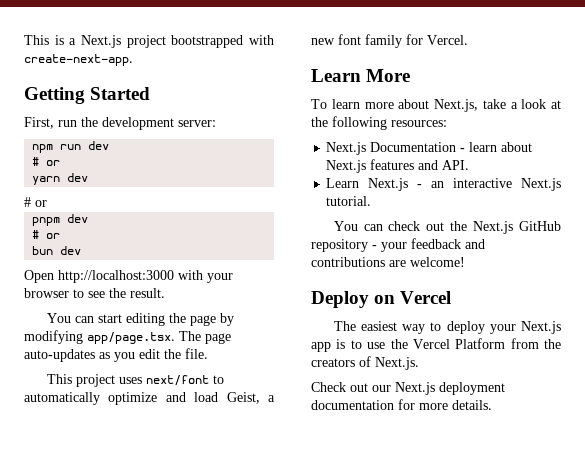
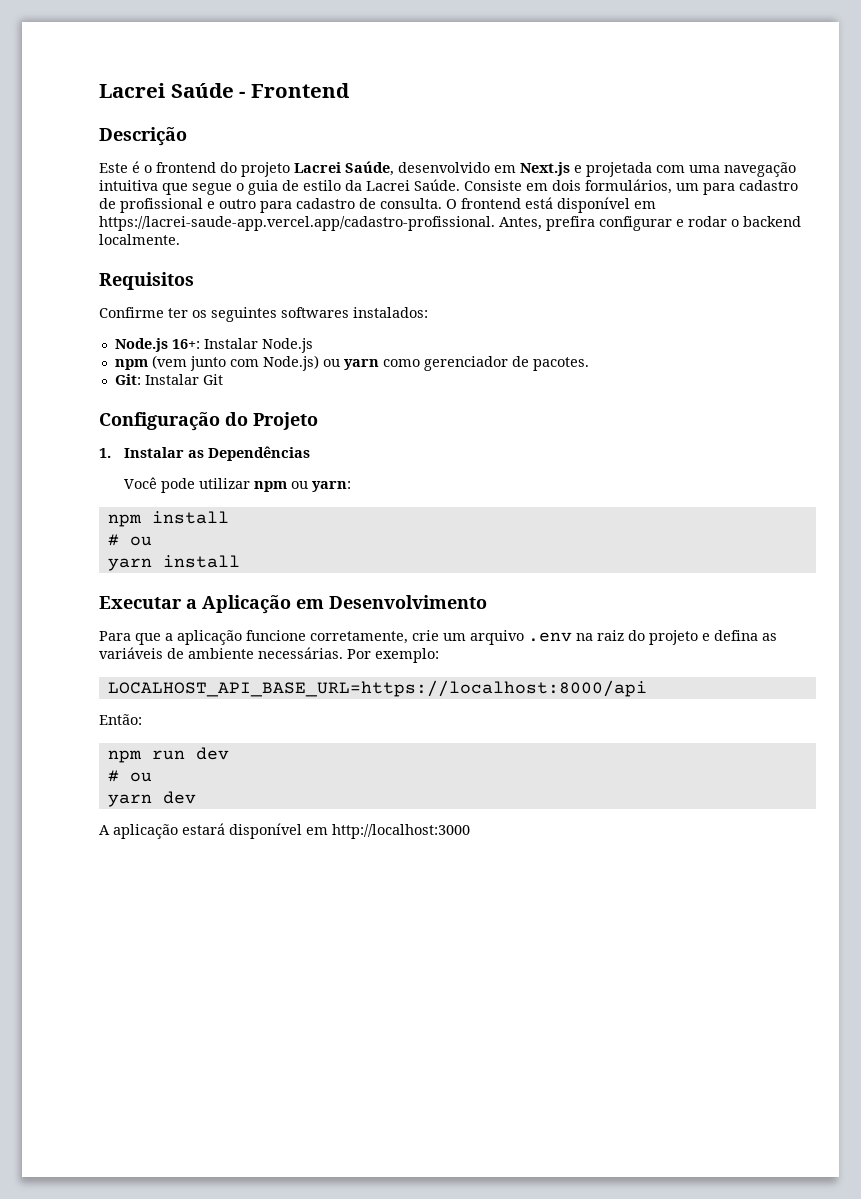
- This is a Next.js project bootstrapped with create-next-app.
- Getting Started
- First, run the development server:
+ Lacrei Saúde - Frontend
+ Descrição
+ Este é o frontend do projeto Lacrei Saúde, desenvolvido em Next.js e projetada com uma navegação intuitiva que segue o guia de estilo da Lacrei Saúde. Consiste em dois formulários, um para cadastro de profissional e outro para cadastro de consulta. O frontend está disponível em https://lacrei-saude-app.vercel.app/cadastro-profissional. Antes, prefira configurar e rodar o backend localmente.
+ Requisitos
+ Confirme ter os seguintes softwares instalados:
+ Node.js 16+: Instalar Node.js
+ npm (vem junto com Node.js) ou yarn como gerenciador de pacotes.
+ Git: Instalar Git
+ Configuração do Projeto
+ 1. Instalar as Dependências
+ Você pode utilizar npm ou yarn:
+ npm install
+ # ou
+ yarn install
+ Executar a Aplicação em Desenvolvimento
+ Para que a aplicação funcione corretamente, crie um arquivo .env na raiz do projeto e defina as variáveis de ambiente necessárias. Por exemplo:
+ LOCALHOST_API_BASE_URL=https://localhost:8000/api
+ Então:
  npm run dev
- # or
+ # ou
  yarn dev
- # or
- pnpm dev
- # or
- bun dev
- Open http://localhost:3000 with your browser to see the result.
- You can start editing the page by modifying app/page.tsx. The page auto-updates as you edit the file.
- This project uses next/font to automatically optimize and load Geist, a new font family for Vercel.
- Learn More
- To learn more about Next.js, take a look at the following resources:
- Next.js Documentation - learn about Next.js features and API.
- Learn Next.js - an interactive Next.js tutorial.
- You can check out the Next.js GitHub repository - your feedback and contributions are welcome!
- Deploy on Vercel
- The easiest way to deploy your Next.js app is to use the Vercel Platform from the creators of Next.js.
- Check out our Next.js deployment documentation for more details.
+ A aplicação estará disponível em http://localhost:3000

